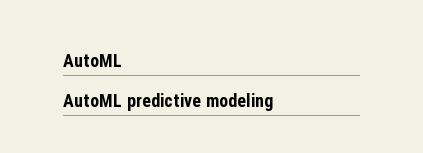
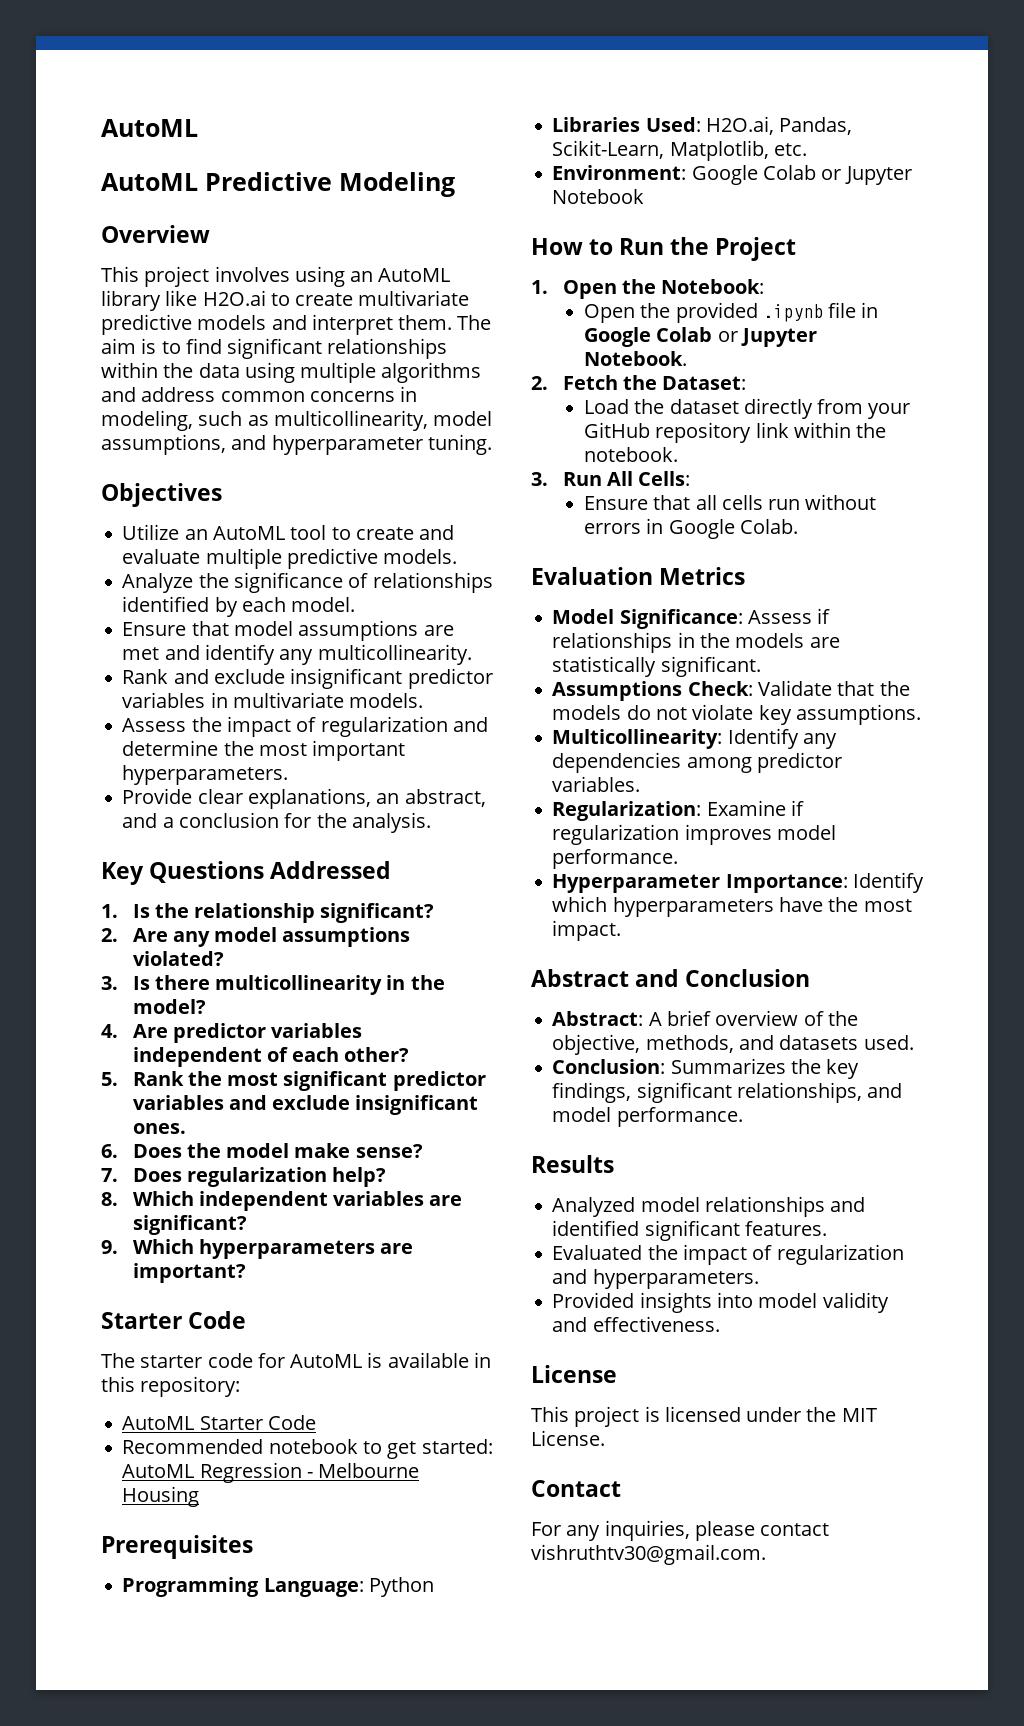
- AutoML predictive modeling
+ AutoML Predictive Modeling
+ Overview
+ This project involves using an AutoML library like H2O.ai to create multivariate predictive models and interpret them. The aim is to find significant relationships within the data using multiple algorithms and address common concerns in modeling, such as multicollinearity, model assumptions, and hyperparameter tuning.
+ Objectives
+ Utilize an AutoML tool to create and evaluate multiple predictive models.
+ Analyze the significance of relationships identified by each model.
+ Ensure that model assumptions are met and identify any multicollinearity.
+ Rank and exclude insignificant predictor variables in multivariate models.
+ Assess the impact of regularization and determine the most important hyperparameters.
+ Provide clear explanations, an abstract, and a conclusion for the analysis.
+ Key Questions Addressed
+ 1. Is the relationship significant?
+ 2. Are any model assumptions violated?
+ 3. Is there multicollinearity in the model?
+ 4. Are predictor variables independent of each other?
+ 5. Rank the most significant predictor variables and exclude insignificant ones.
+ 6. Does the model make sense?
+ 7. Does regularization help?
+ 8. Which independent variables are significant?
+ 9. Which hyperparameters are important?
+ Starter Code
+ The starter code for AutoML is available in this repository:
+ AutoML Starter Code
+ Recommended notebook to get started: AutoML Regression - Melbourne Housing
+ Prerequisites
+ Programming Language: Python
+ Libraries Used: H2O.ai, Pandas, Scikit-Learn, Matplotlib, etc.
+ Environment: Google Colab or Jupyter Notebook
+ How to Run the Project
+ 1. Open the Notebook:
+ Open the provided .ipynb file in Google Colab or Jupyter Notebook.
+ 2. Fetch the Dataset:
+ Load the dataset directly from your GitHub repository link within the notebook.
+ 3. Run All Cells:
+ Ensure that all cells run without errors in Google Colab.
+ Evaluation Metrics
+ Model Significance: Assess if relationships in the models are statistically significant.
+ Assumptions Check: Validate that the models do not violate key assumptions.
+ Multicollinearity: Identify any dependencies among predictor variables.
+ Regularization: Examine if regularization improves model performance.
+ Hyperparameter Importance: Identify which hyperparameters have the most impact.
+ Abstract and Conclusion
+ Abstract: A brief overview of the objective, methods, and datasets used.
+ Conclusion: Summarizes the key findings, significant relationships, and model performance.
+ Results
+ Analyzed model relationships and identified significant features.
+ Evaluated the impact of regularization and hyperparameters.
+ Provided insights into model validity and effectiveness.
+ License
+ This project is licensed under the MIT License.
+ Contact
+ For any inquiries, please contact vishruthtv30@gmail.com.

